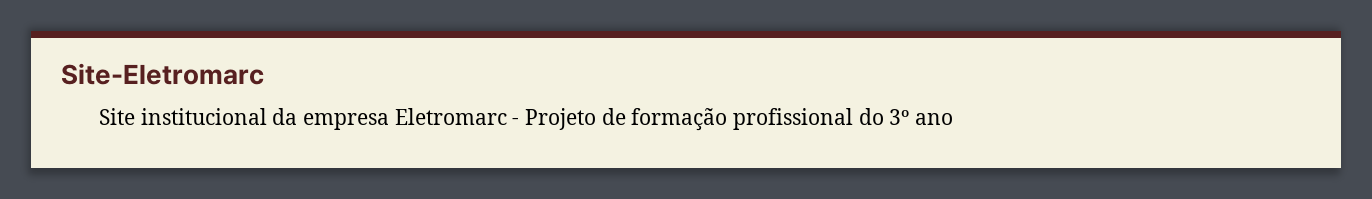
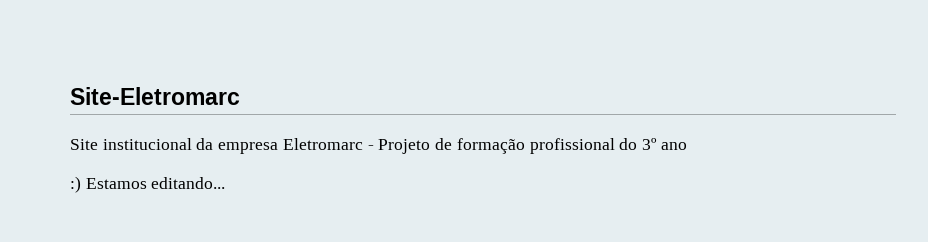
+ :) Estamos editando...

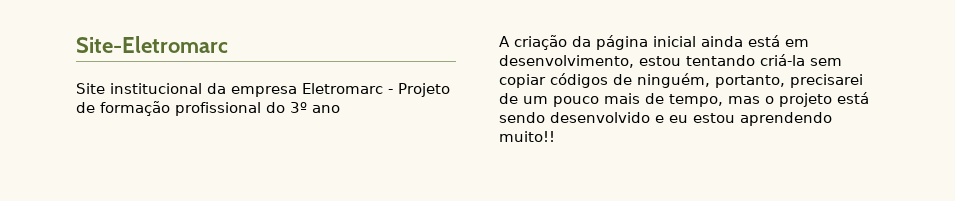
- :) Estamos editando...
+ A criação da página inicial ainda está em desenvolvimento, estou tentando criá-la sem copiar códigos de ninguém, portanto, precisarei de um pouco mais de tempo, mas o projeto está sendo desenvolvido e eu estou aprendendo muito!!

